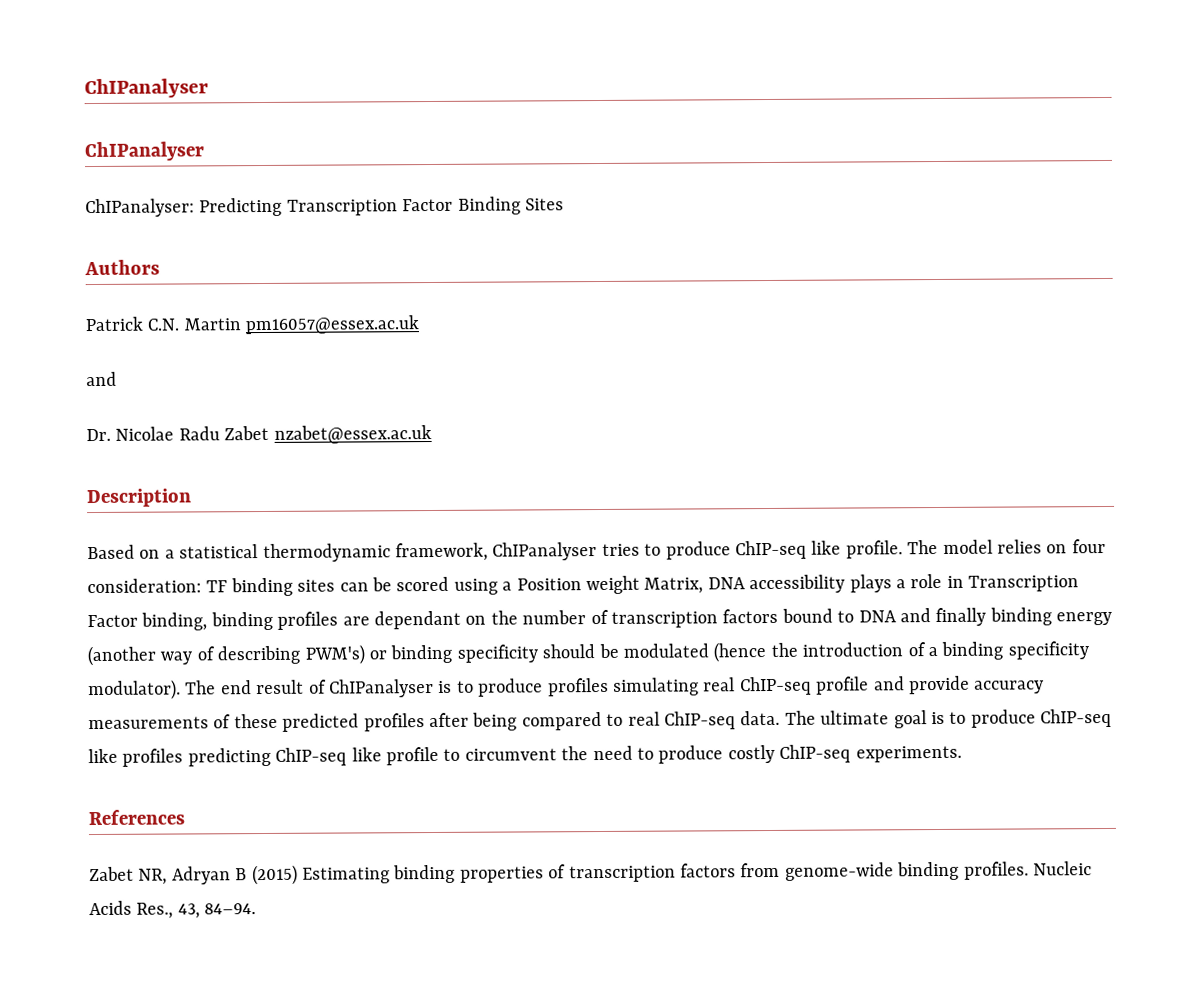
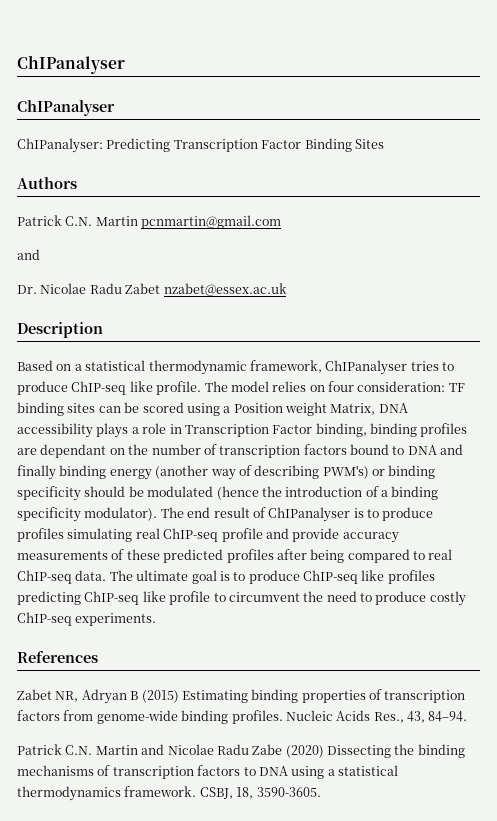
- Patrick C.N. Martin pm16057@essex.ac.uk
+ Patrick C.N. Martin pcnmartin@gmail.com
+ Patrick C.N. Martin and Nicolae Radu Zabe (2020) Dissecting the binding mechanisms of transcription factors to DNA using a statistical thermodynamics framework. CSBJ, 18, 3590-3605.

